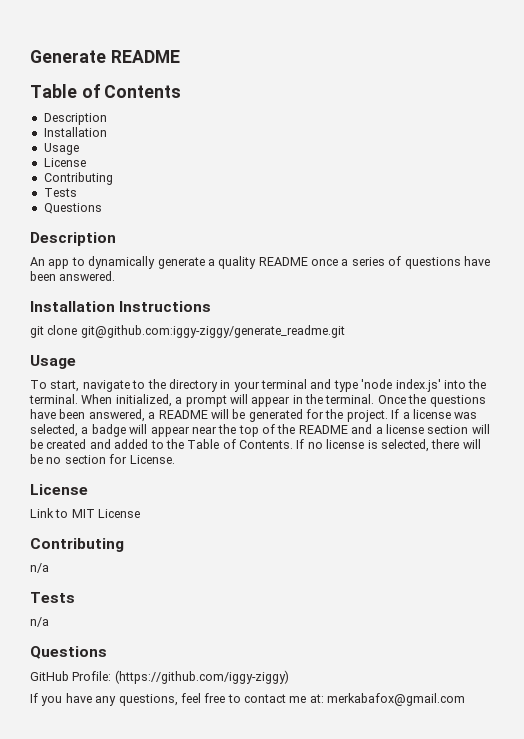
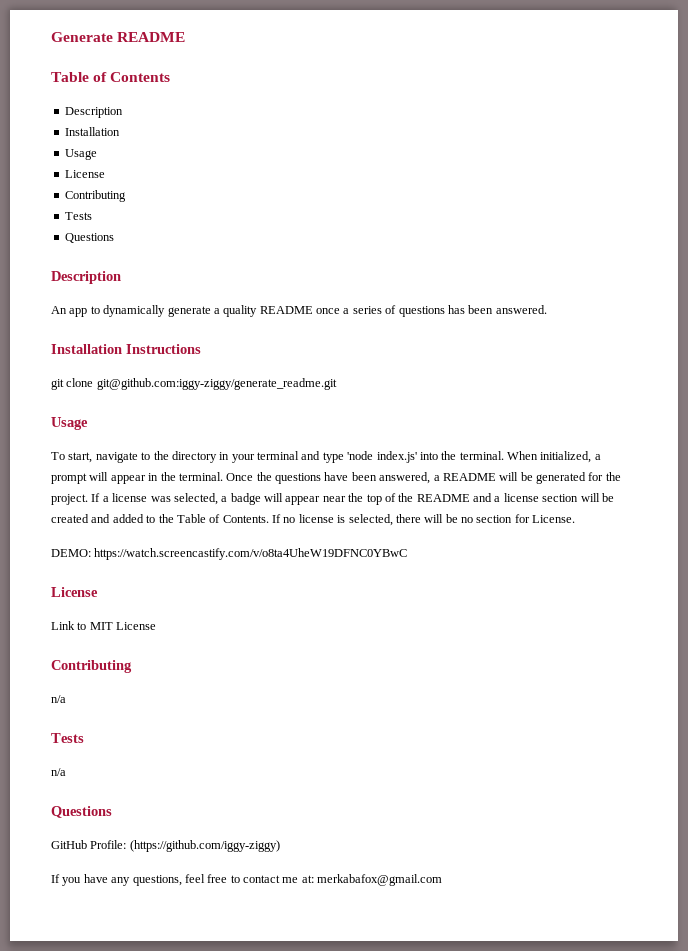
- An app to dynamically generate a quality README once a series of questions have been answered.
+ An app to dynamically generate a quality README once a series of questions has been answered.
+ DEMO: https://watch.screencastify.com/v/o8ta4UheW19DFNC0YBwC

